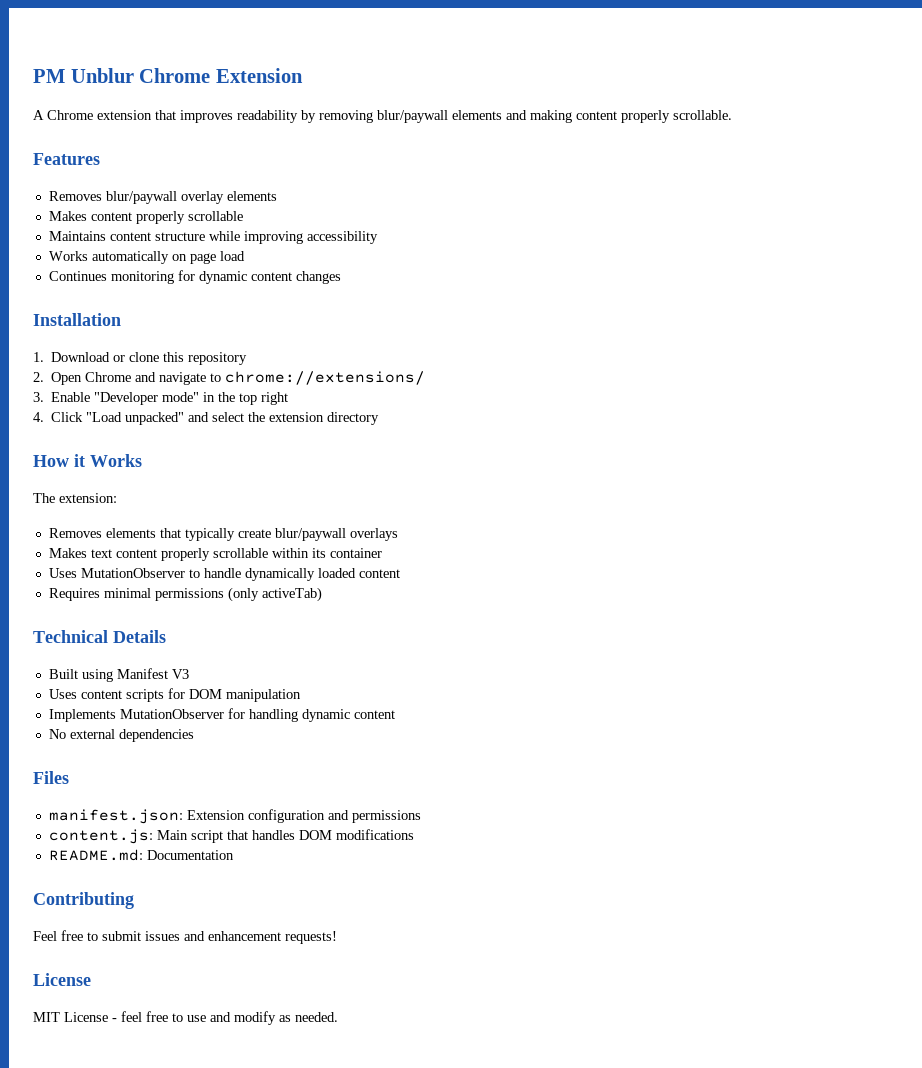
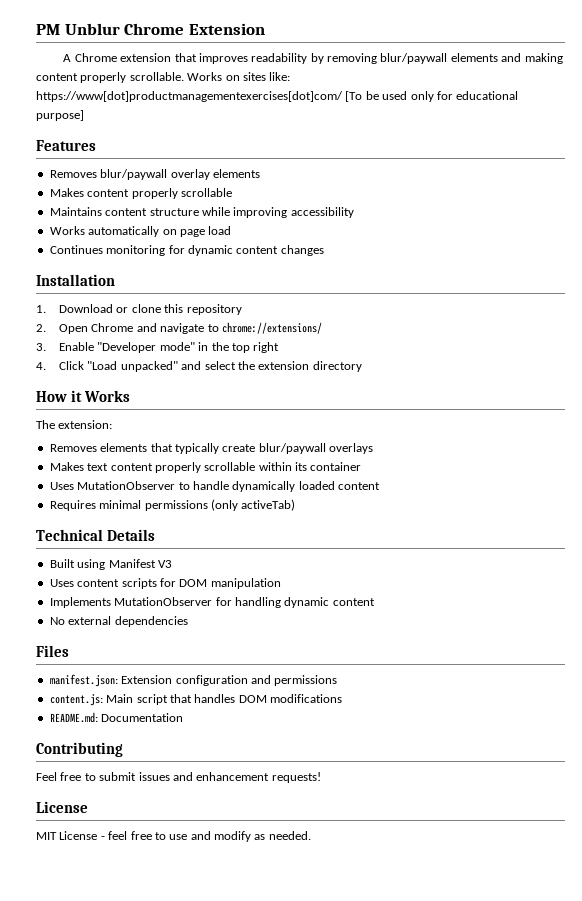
+ Works on sites like: https://www[dot]productmanagementexercises[dot]com/ [To be used only for educational purpose]

